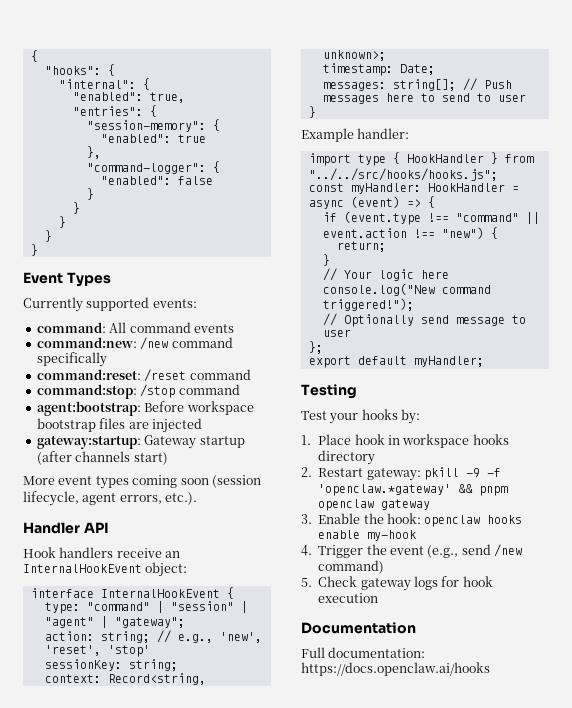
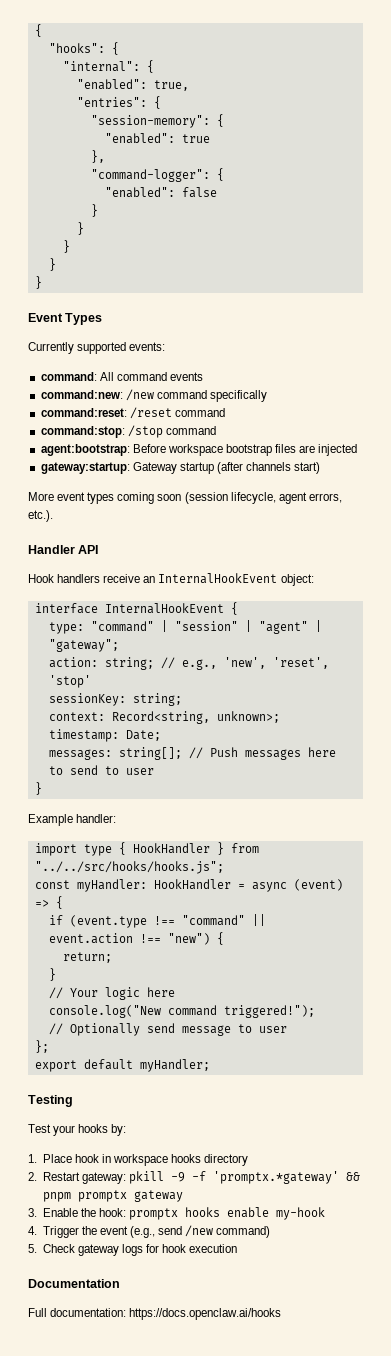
- 2. Restart gateway: pkill -9 -f 'openclaw.*gateway' && pnpm openclaw gateway
+ 2. Restart gateway: pkill -9 -f 'promptx.*gateway' && pnpm promptx gateway
- 3. Enable the hook: openclaw hooks enable my-hook
+ 3. Enable the hook: promptx hooks enable my-hook

